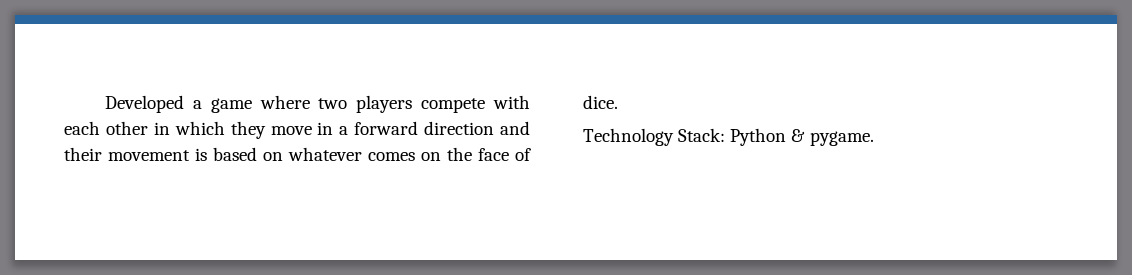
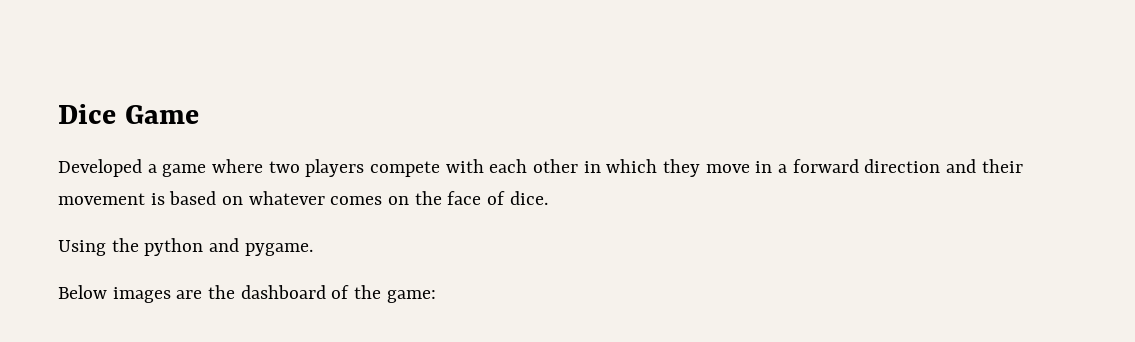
+ Dice Game
- Technology Stack: Python & pygame.
+ Using the python and pygame.
+ Below images are the dashboard of the game:

